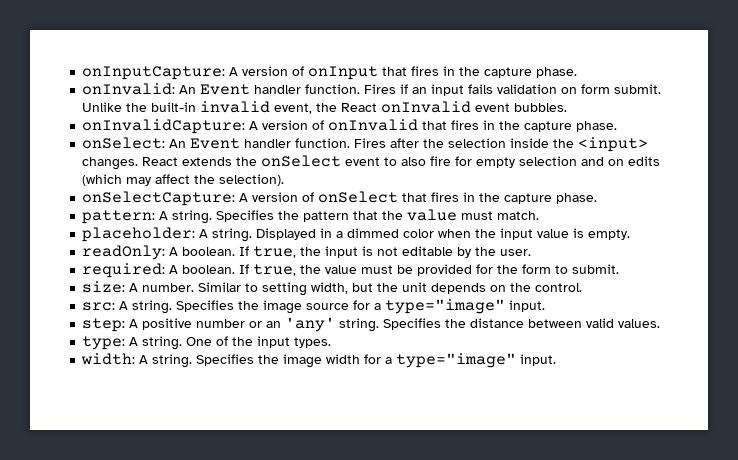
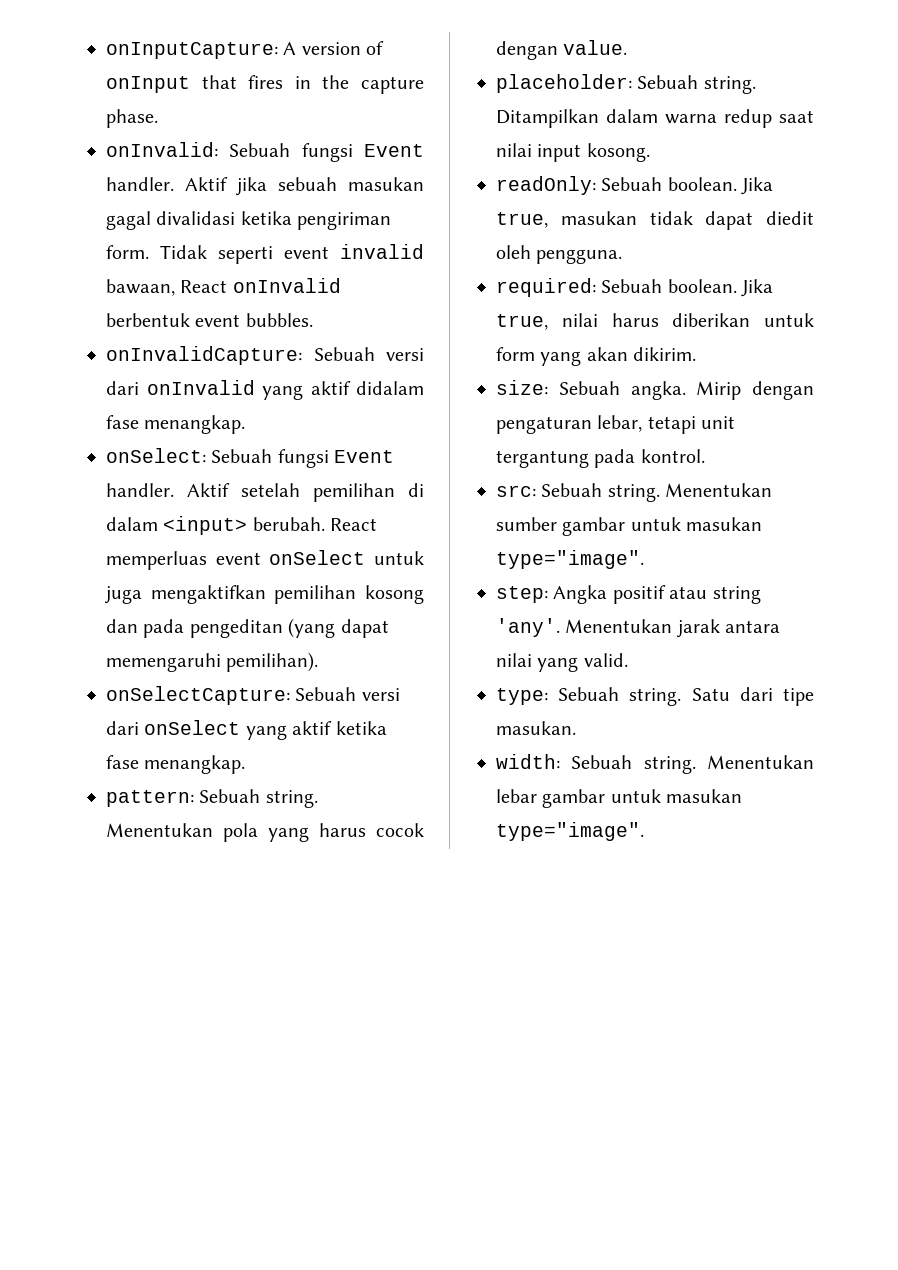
- onInvalid: An Event handler function. Fires if an input fails validation on form submit. Unlike the built-in invalid event, the React onInvalid event bubbles.
+ onInvalid: Sebuah fungsi Event handler. Aktif jika sebuah masukan gagal divalidasi ketika pengiriman form. Tidak seperti event invalid bawaan, React onInvalid berbentuk event bubbles.
- onInvalidCapture: A version of onInvalid that fires in the capture phase.
- onSelect: An Event handler function. Fires after the selection inside the <input> changes. React extends the onSelect event to also fire for empty selection and on edits (which may affect the selection).
- onSelectCapture: A version of onSelect that fires in the capture phase.
- pattern: A string. Specifies the pattern that the value must match.
- placeholder: A string. Displayed in a dimmed color when the input value is empty.
- readOnly: A boolean. If true, the input is not editable by the user.
- required: A boolean. If true, the value must be provided for the form to submit.
- size: A number. Similar to setting width, but the unit depends on the control.
- src: A string. Specifies the image source for a type="image" input.
- step: A positive number or an 'any' string. Specifies the distance between valid values.
- type: A string. One of the input types.
- width: A string. Specifies the image width for a type="image" input.
+ onInvalidCapture: Sebuah versi dari onInvalid yang aktif didalam fase menangkap.
+ onSelect: Sebuah fungsi Event handler. Aktif setelah pemilihan di dalam <input> berubah. React memperluas event onSelect untuk juga mengaktifkan pemilihan kosong dan pada pengeditan (yang dapat memengaruhi pemilihan).
+ onSelectCapture: Sebuah versi dari onSelect yang aktif ketika fase menangkap.
+ pattern: Sebuah string. Menentukan pola yang harus cocok dengan value.
+ placeholder: Sebuah string. Ditampilkan dalam warna redup saat nilai input kosong.
+ readOnly: Sebuah boolean. Jika true, masukan tidak dapat diedit oleh pengguna.
+ required: Sebuah boolean. Jika true, nilai harus diberikan untuk form yang akan dikirim.
+ size: Sebuah angka. Mirip dengan pengaturan lebar, tetapi unit tergantung pada kontrol.
+ src: Sebuah string. Menentukan sumber gambar untuk masukan type="image".
+ step: Angka positif atau string 'any'. Menentukan jarak antara nilai yang valid.
+ type: Sebuah string. Satu dari tipe masukan.
+ width: Sebuah string. Menentukan lebar gambar untuk masukan type="image".

